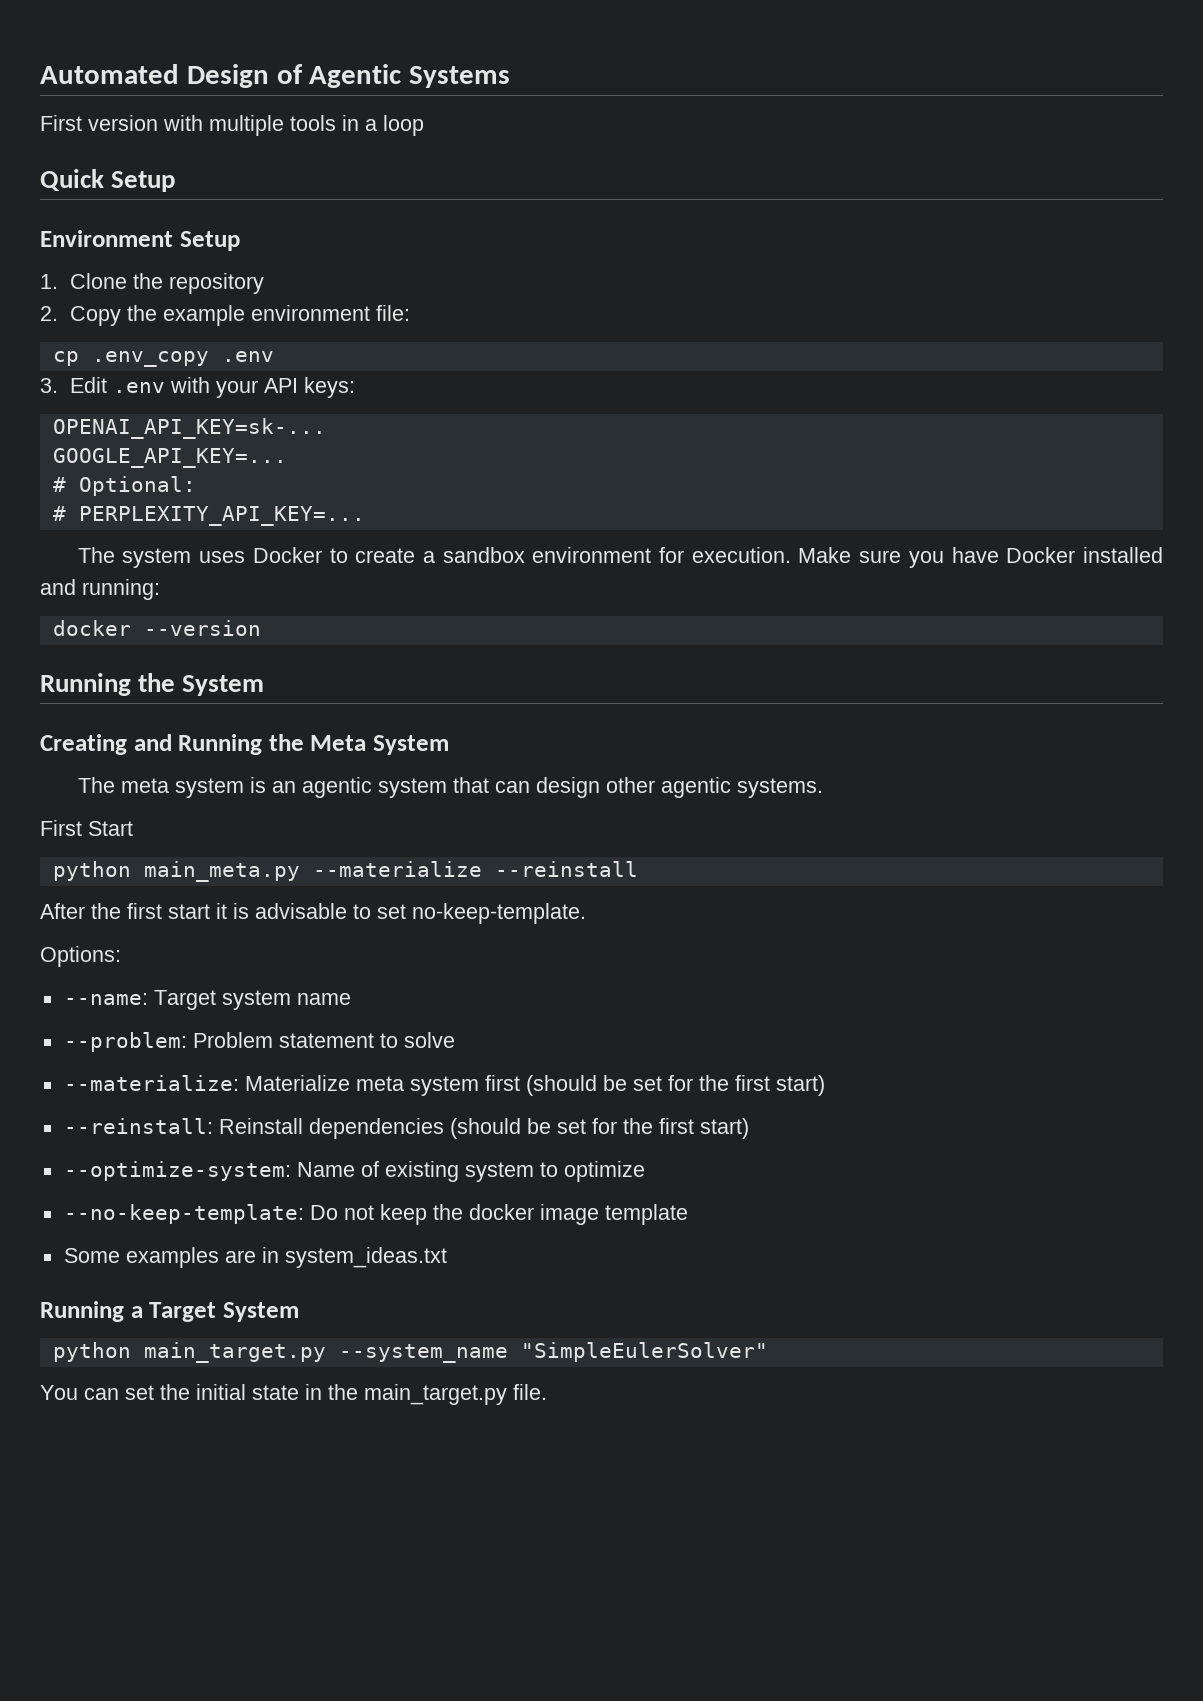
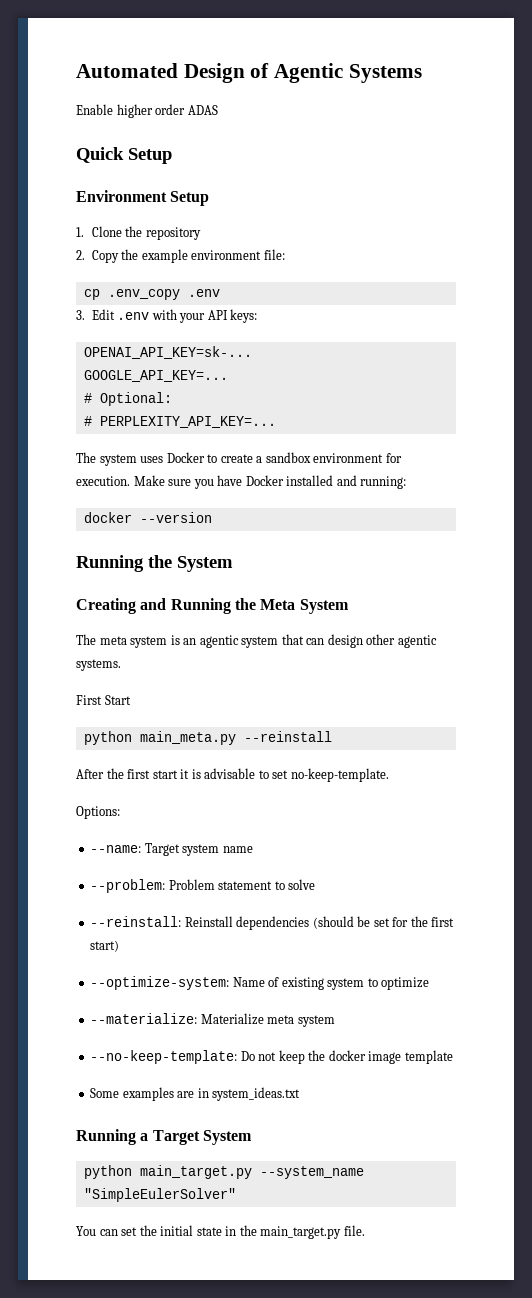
- First version with multiple tools in a loop
+ Enable higher order ADAS
- python main_meta.py --materialize --reinstall
+ python main_meta.py --reinstall
- --materialize: Materialize meta system first (should be set for the first start)
+ --materialize: Materialize meta system

